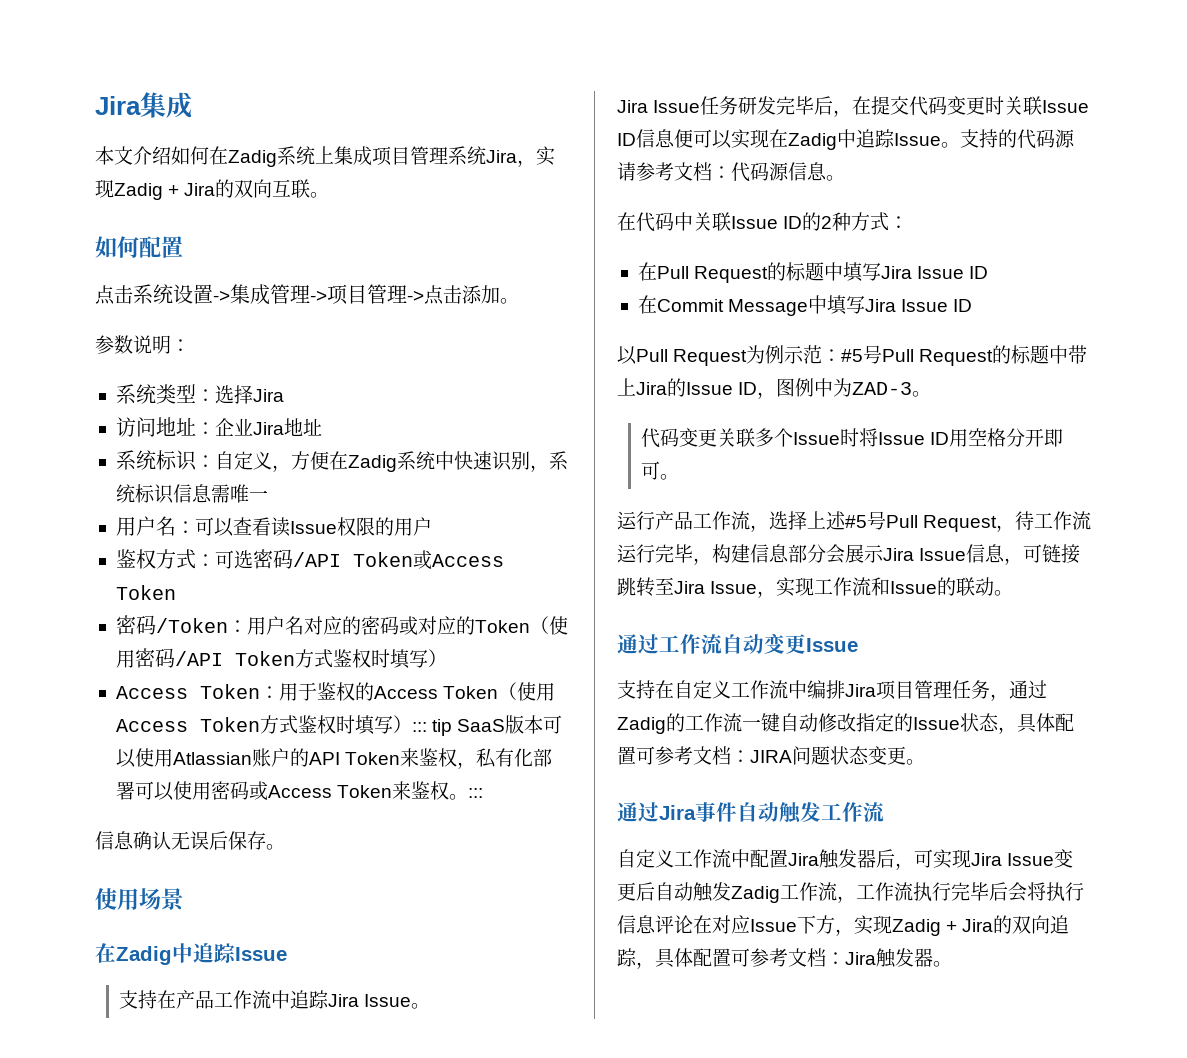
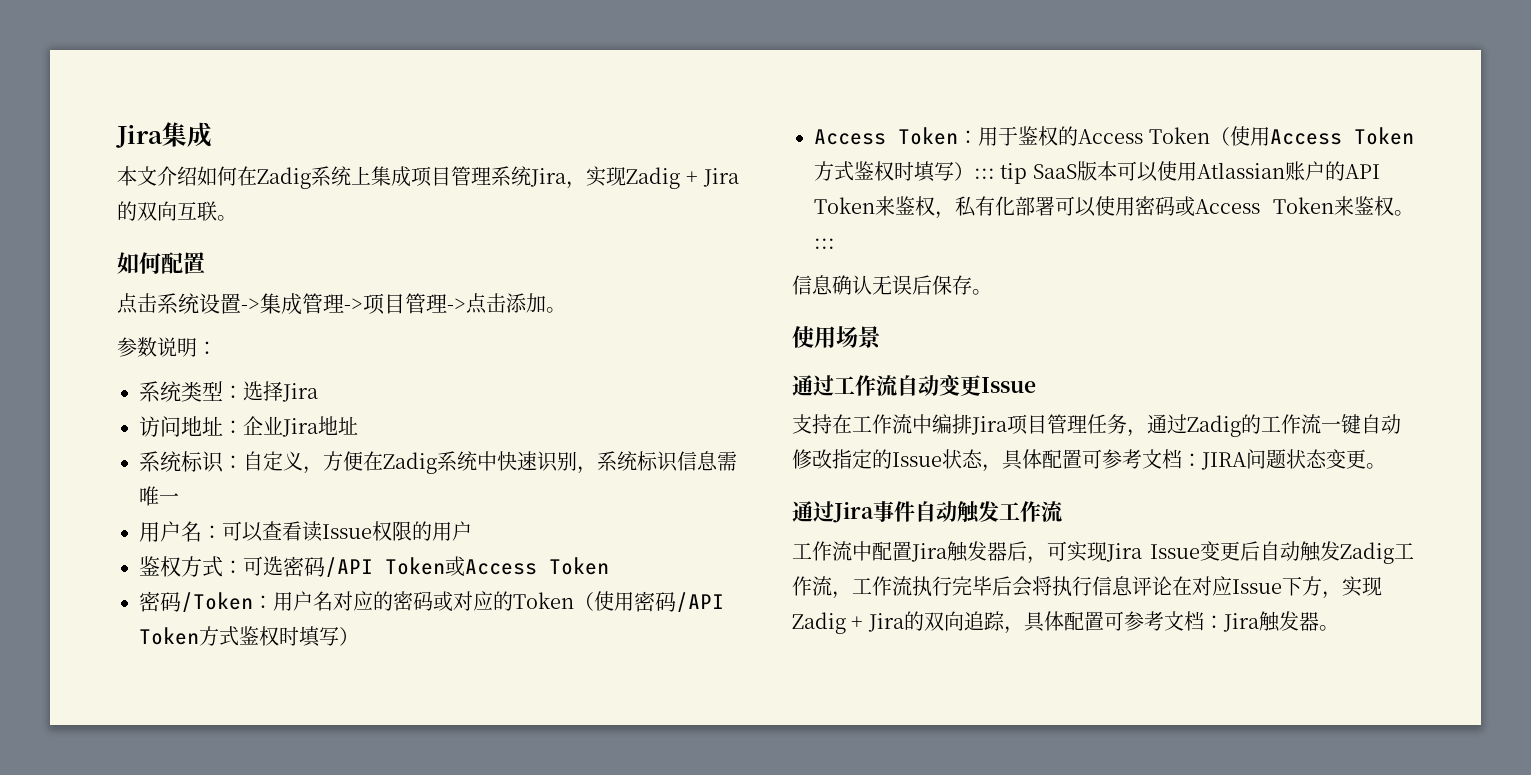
  使用场景
- 在Zadig中追踪Issue
- 支持在产品工作流中追踪Jira Issue。
- Jira Issue任务研发完毕后，在提交代码变更时关联Issue ID信息便可以实现在Zadig中追踪Issue。支持的代码源请参考文档：代码源信息。
- 在代码中关联Issue ID的2种方式：
- 在Pull Request的标题中填写Jira Issue ID
- 在Commit Message中填写Jira Issue ID
- 以Pull Request为例示范：#5号Pull Request的标题中带上Jira的Issue ID，图例中为ZAD-3。
- 代码变更关联多个Issue时将Issue ID用空格分开即可。
- 运行产品工作流，选择上述#5号Pull Request，待工作流运行完毕，构建信息部分会展示Jira Issue信息，可链接跳转至Jira Issue，实现工作流和Issue的联动。
- 支持在自定义工作流中编排Jira项目管理任务，通过Zadig的工作流一键自动修改指定的Issue状态，具体配置可参考文档：JIRA问题状态变更。
+ 支持在工作流中编排Jira项目管理任务，通过Zadig的工作流一键自动修改指定的Issue状态，具体配置可参考文档：JIRA问题状态变更。
- 自定义工作流中配置Jira触发器后，可实现Jira Issue变更后自动触发Zadig工作流，工作流执行完毕后会将执行信息评论在对应Issue下方，实现Zadig + Jira的双向追踪，具体配置可参考文档：Jira触发器。
+ 工作流中配置Jira触发器后，可实现Jira Issue变更后自动触发Zadig工作流，工作流执行完毕后会将执行信息评论在对应Issue下方，实现Zadig + Jira的双向追踪，具体配置可参考文档：Jira触发器。

